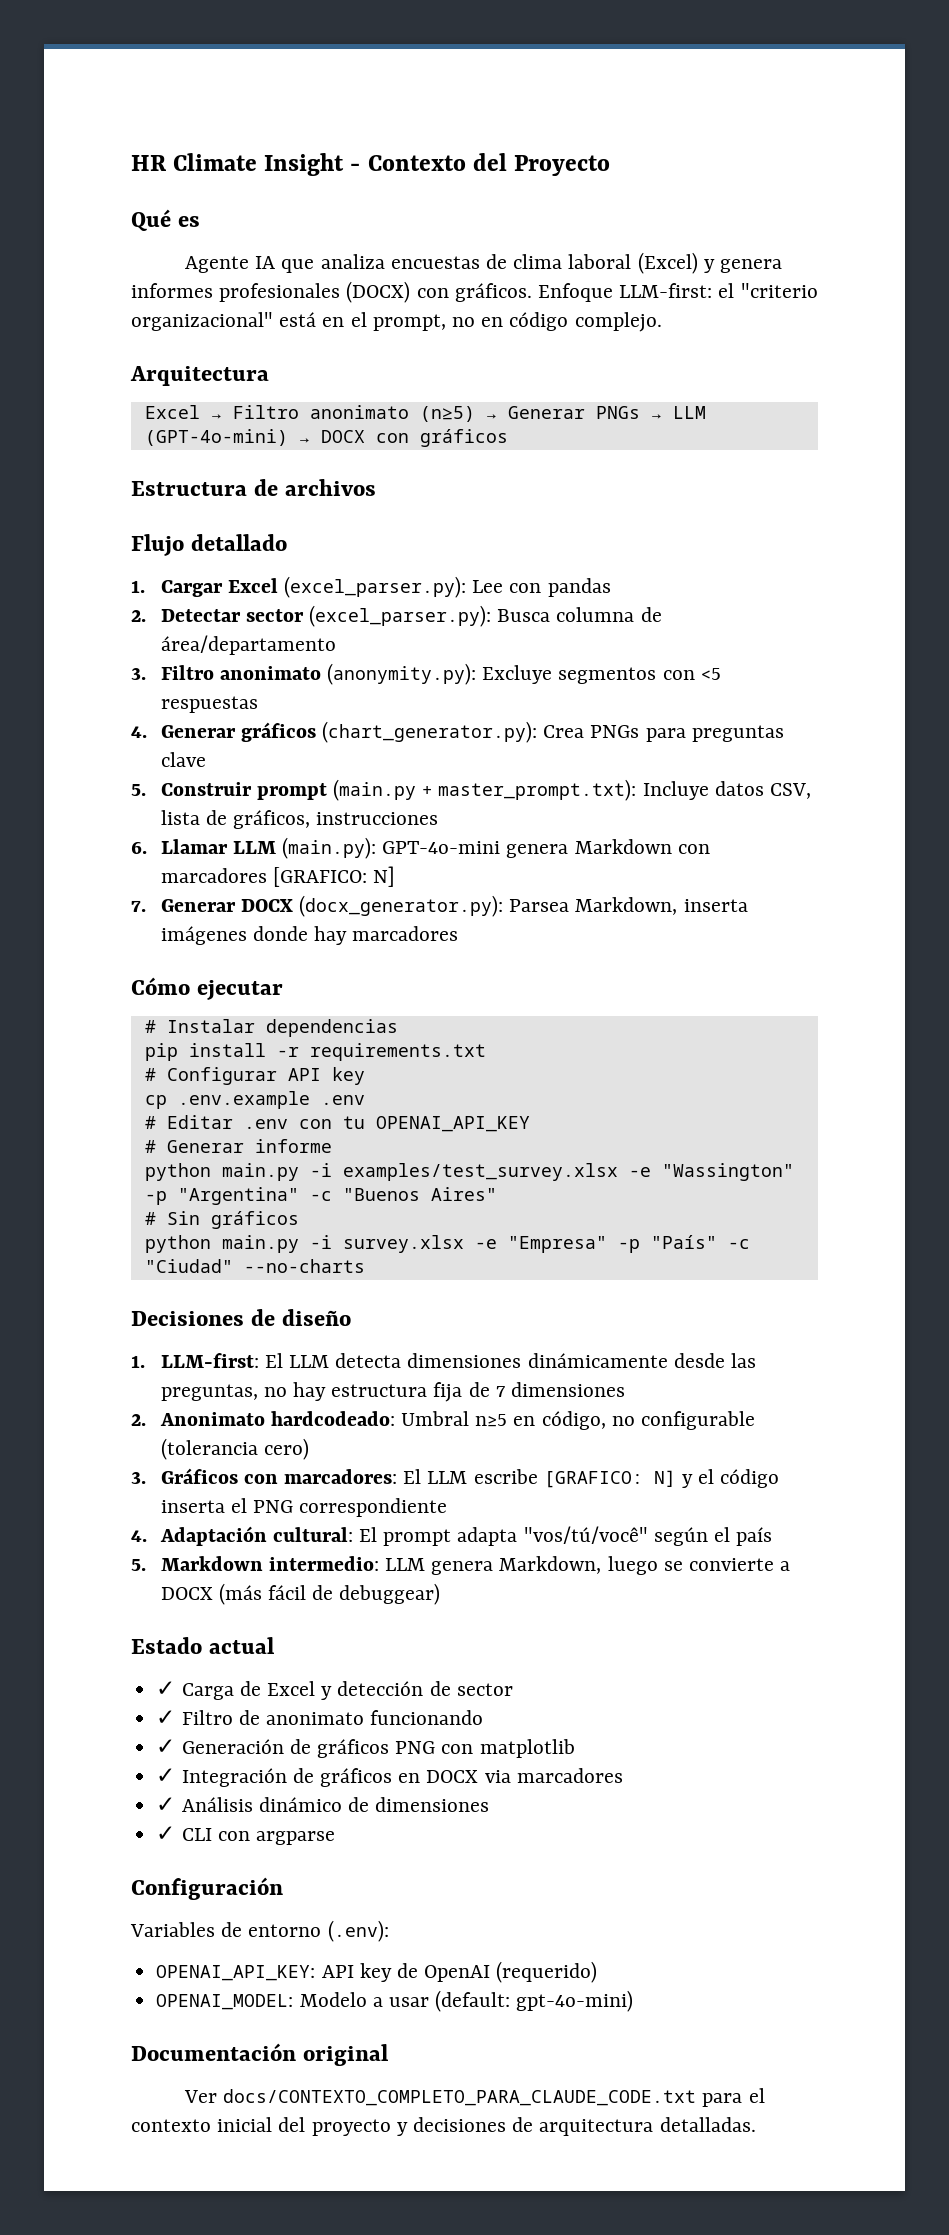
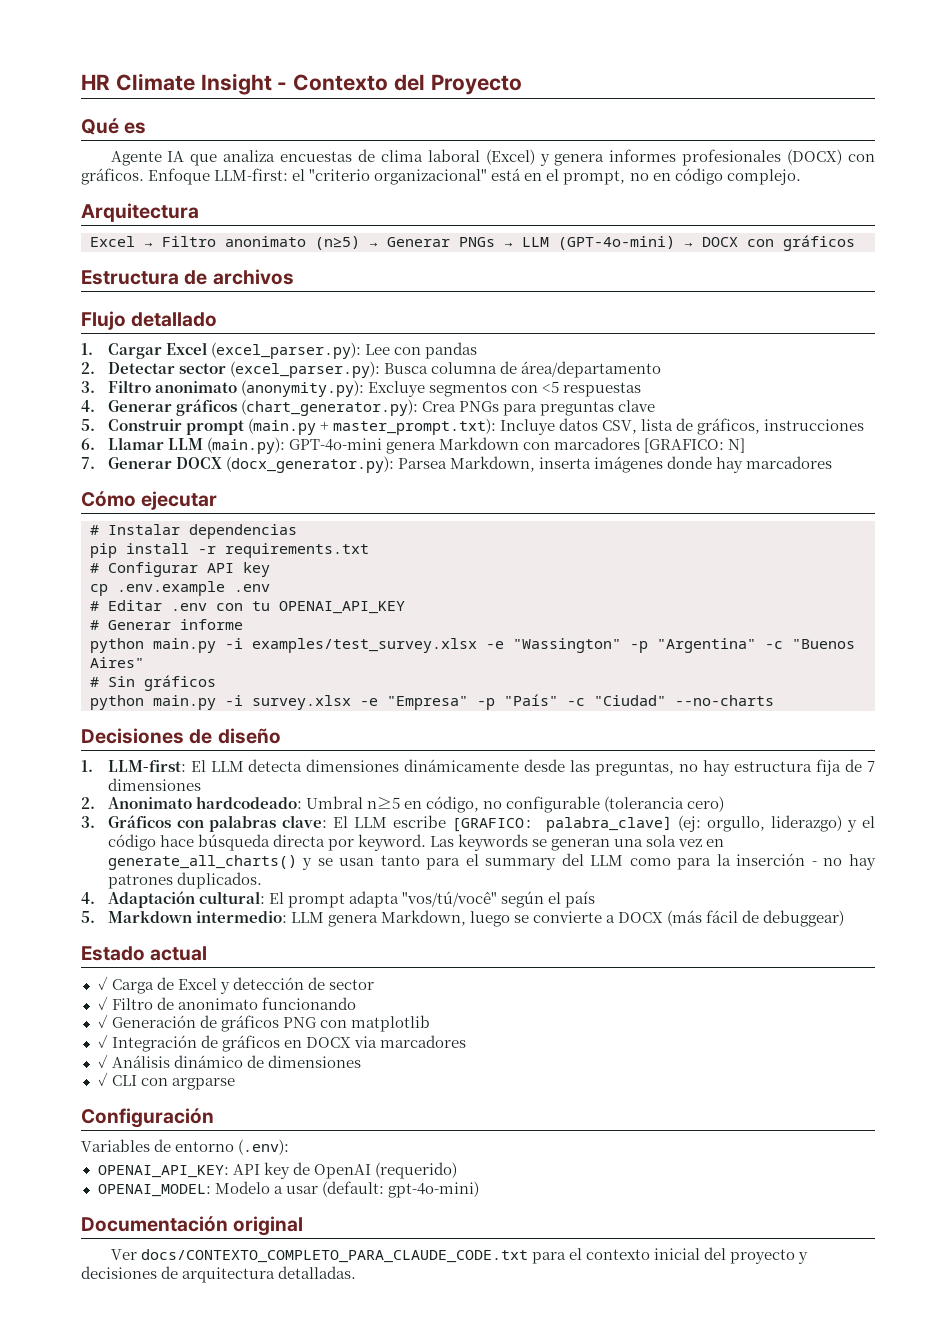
- 3. Gráficos con marcadores: El LLM escribe [GRAFICO: N] y el código inserta el PNG correspondiente
+ 3. Gráficos con palabras clave: El LLM escribe [GRAFICO: palabra_clave] (ej: orgullo, liderazgo) y el código hace búsqueda directa por keyword. Las keywords se generan una sola vez en generate_all_charts() y se usan tanto para el summary del LLM como para la inserción - no hay patrones duplicados.

